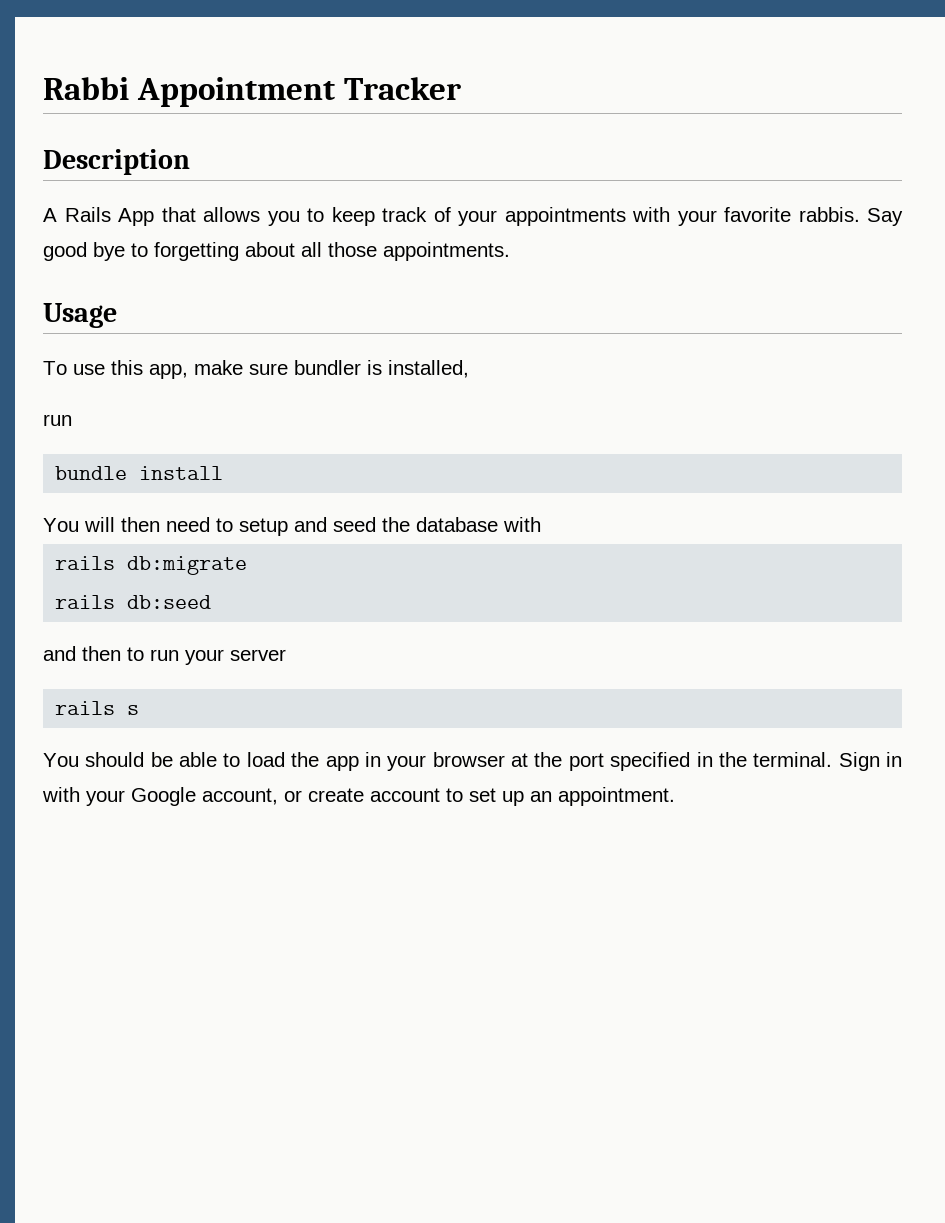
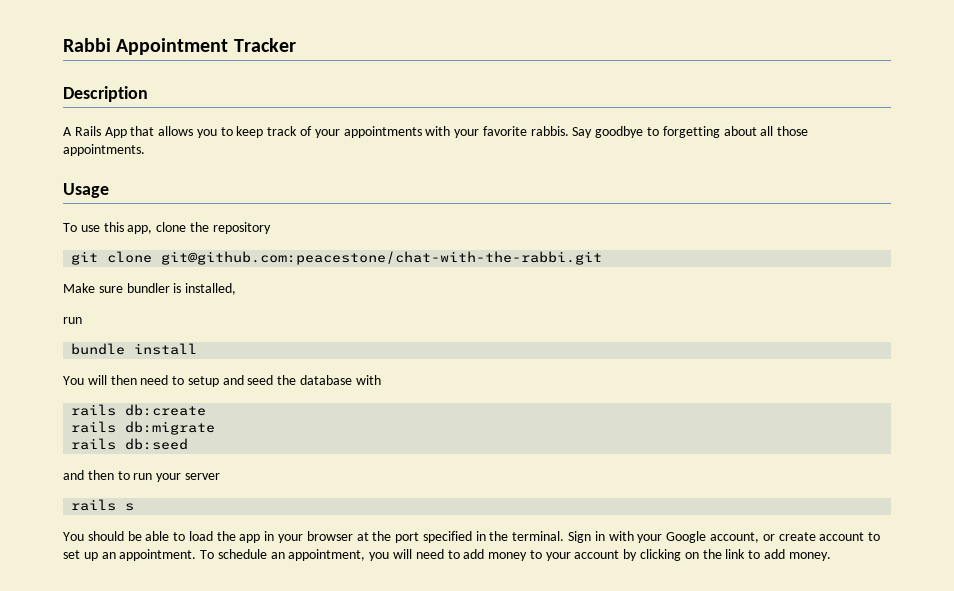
- Say good bye to forgetting about all those appointments.
+ Say goodbye to forgetting about all those appointments.
- To use this app, make sure bundler is installed,
+ To use this app, clone the repository
+ git clone git@github.com:peacestone/chat-with-the-rabbi.git
+ Make sure bundler is installed,
+ rails db:create
+ To schedule an appointment, you will need to add money to your account by clicking on the link to add money.

